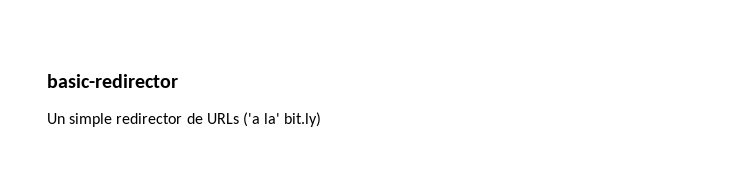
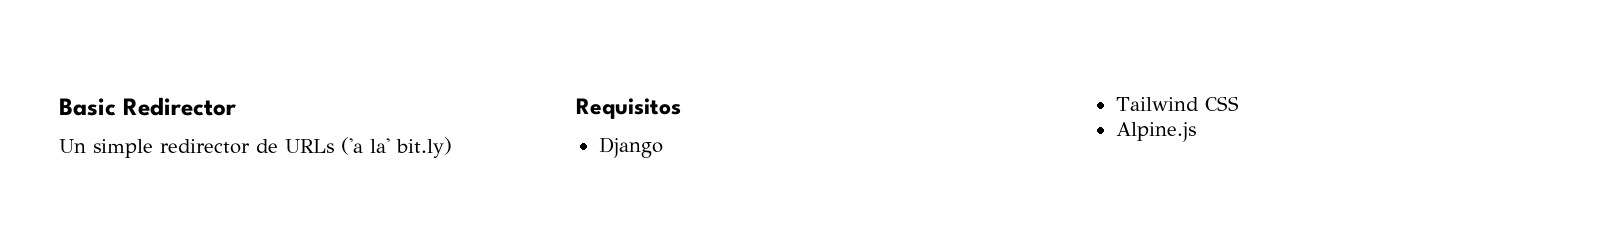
- basic-redirector
+ Basic Redirector
+ Requisitos
+ Django
+ Tailwind CSS
+ Alpine.js

